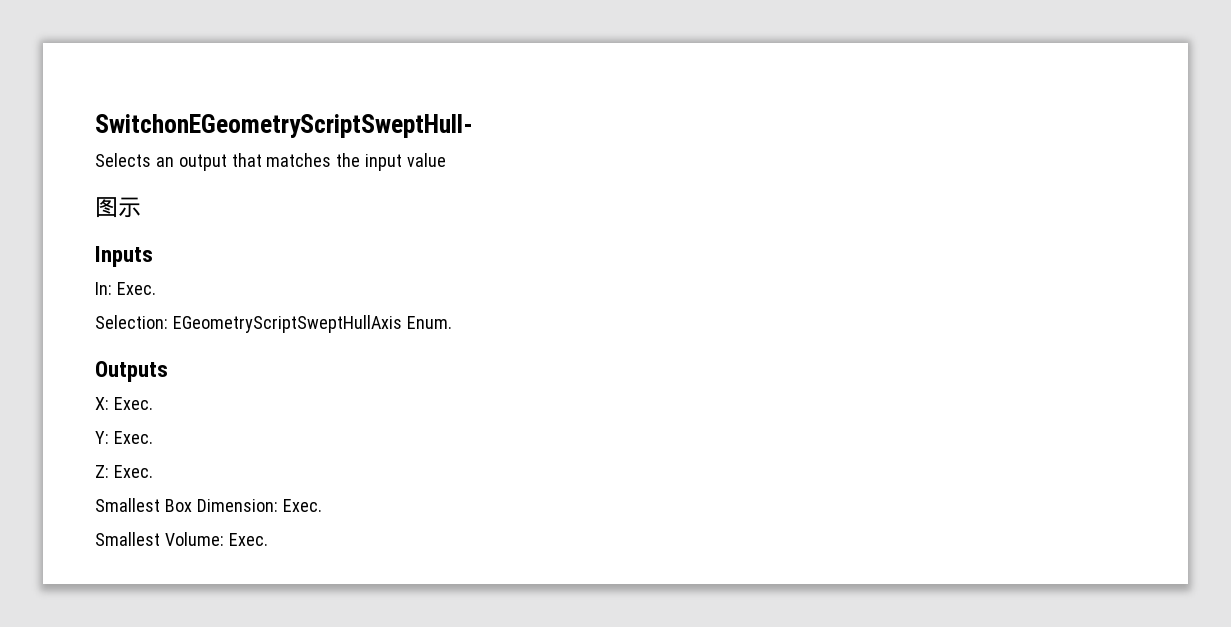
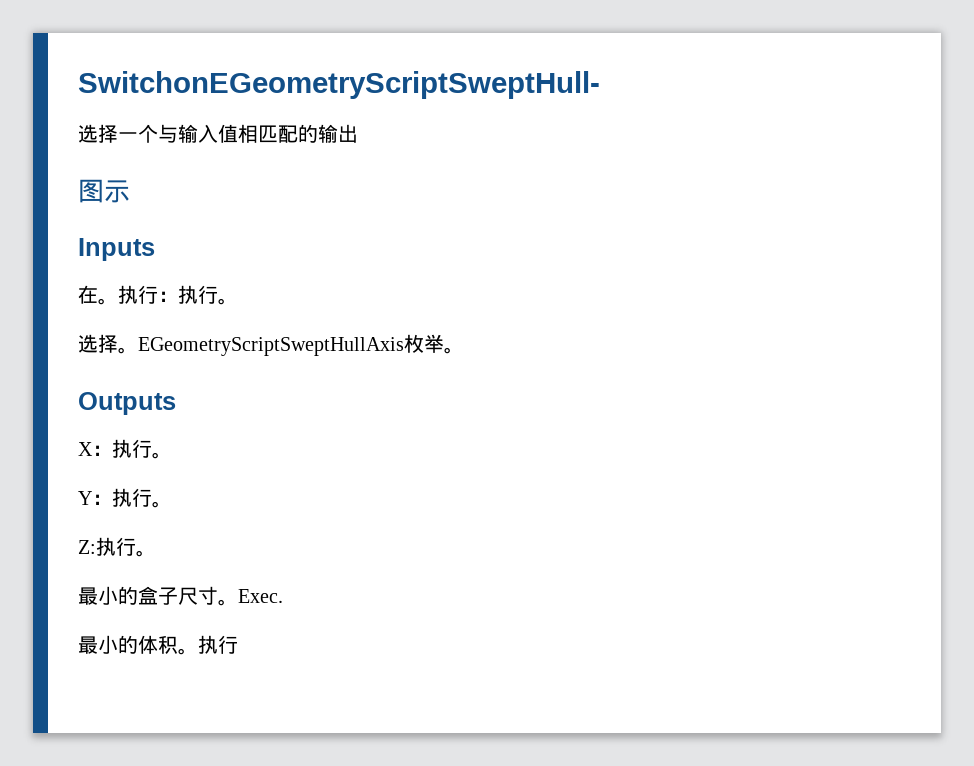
- Selects an output that matches the input value
+ 选择一个与输入值相匹配的输出
  图示
  Inputs
- In: Exec.
- Selection: EGeometryScriptSweptHullAxis Enum.
+ 在。执行：执行。
+ 选择。EGeometryScriptSweptHullAxis枚举。
  Outputs
- X: Exec.
- Y: Exec.
- Z: Exec.
- Smallest Box Dimension: Exec.
- Smallest Volume: Exec.
+ X：执行。
+ Y：执行。
+ Z:执行。
+ 最小的盒子尺寸。Exec.
+ 最小的体积。执行

